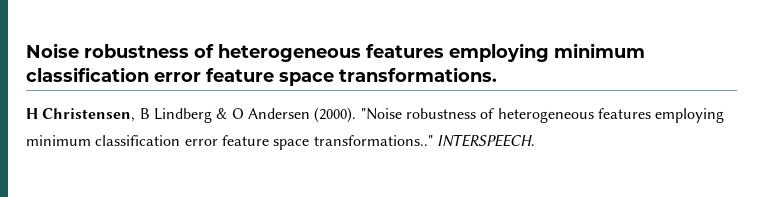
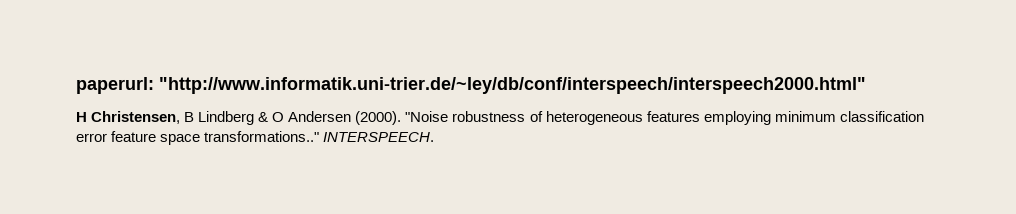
- Noise robustness of heterogeneous features employing minimum classification error feature space transformations.
+ paperurl: "http://www.informatik.uni-trier.de/~ley/db/conf/interspeech/interspeech2000.html"

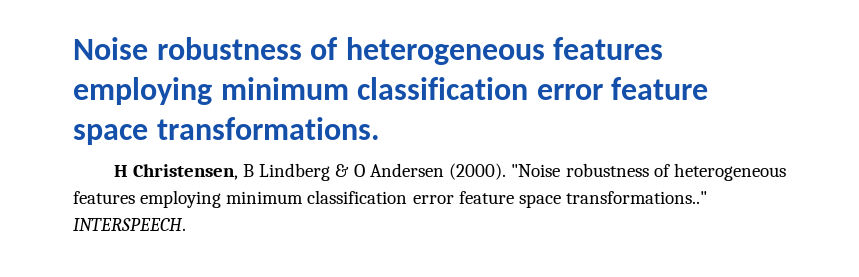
- paperurl: "http://www.informatik.uni-trier.de/~ley/db/conf/interspeech/interspeech2000.html"
+ Noise robustness of heterogeneous features employing minimum classification error feature space transformations.

